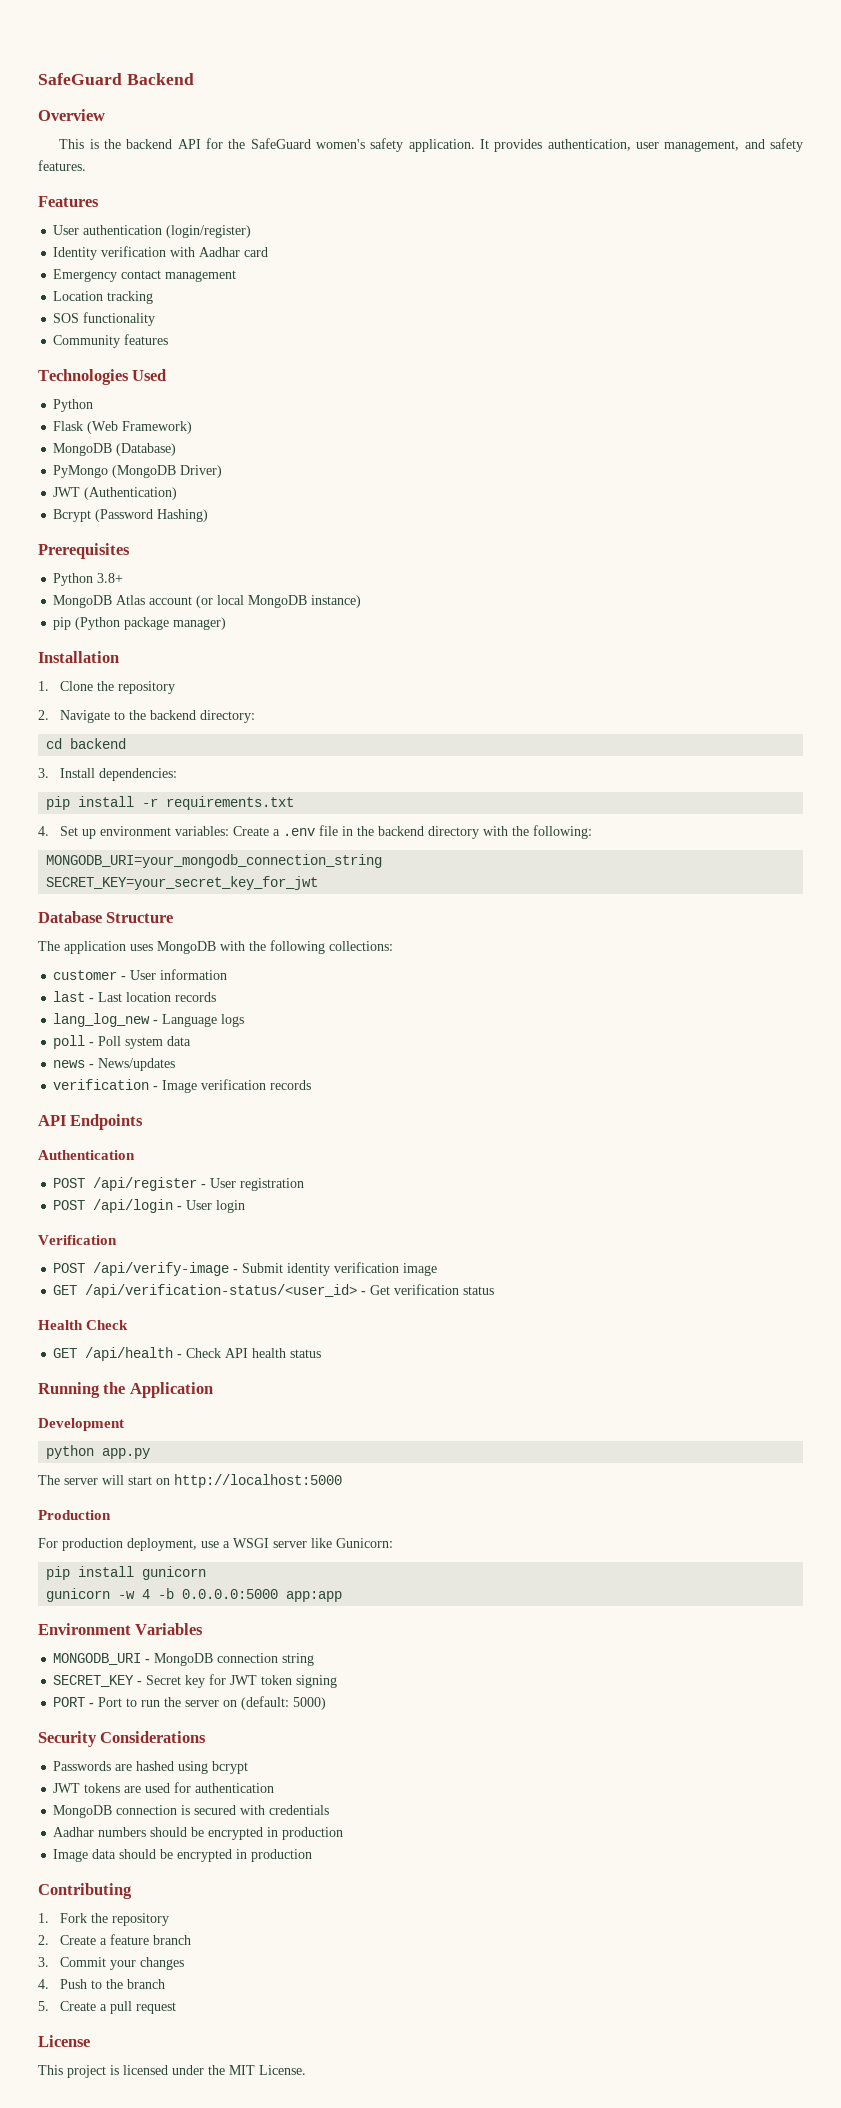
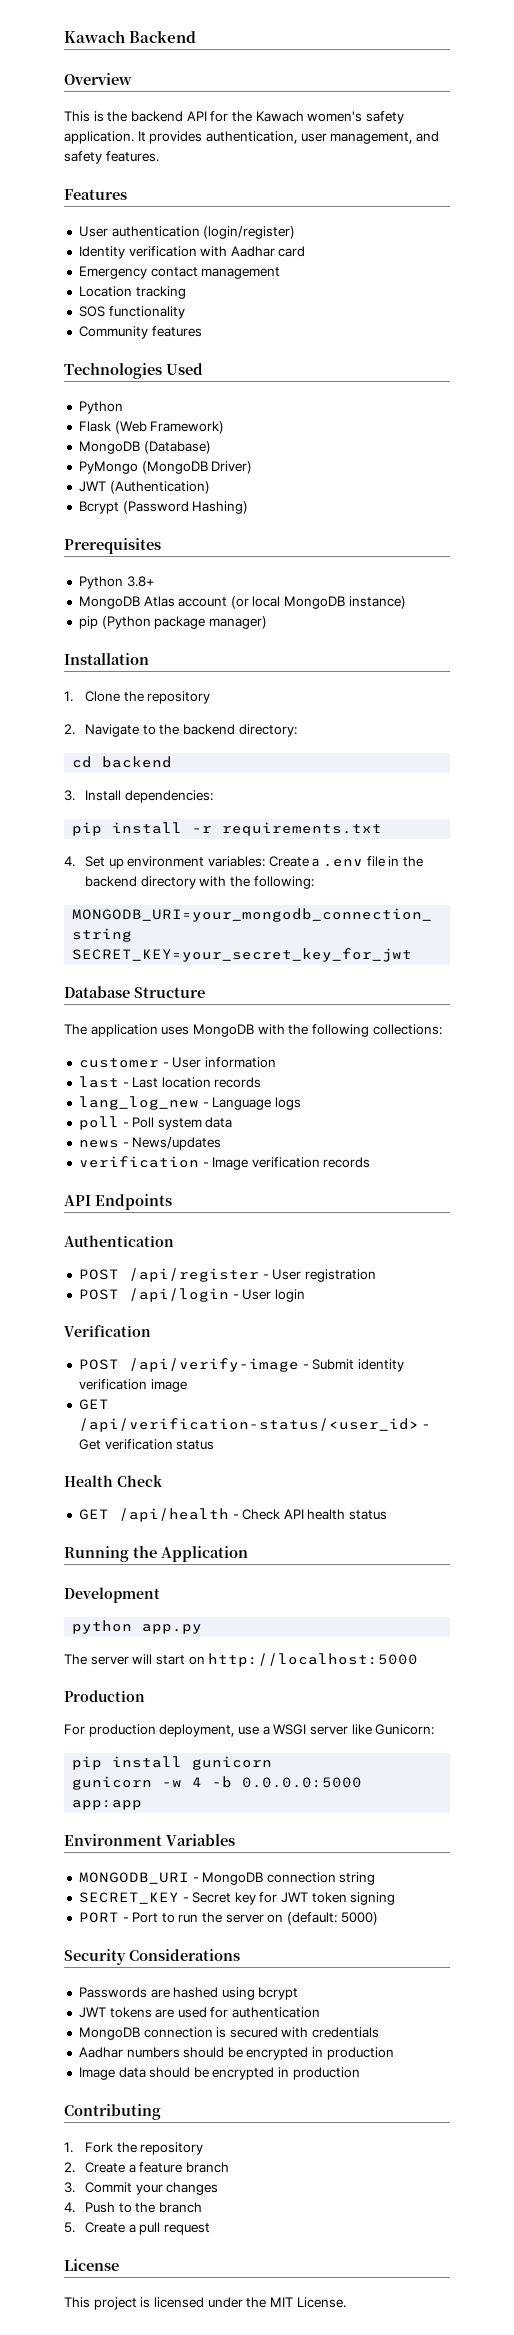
- SafeGuard Backend
+ Kawach Backend
- This is the backend API for the SafeGuard women's safety application.
+ This is the backend API for the Kawach women's safety application.

